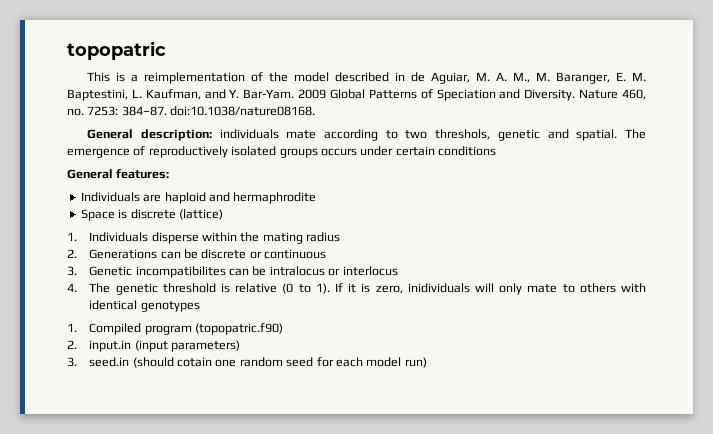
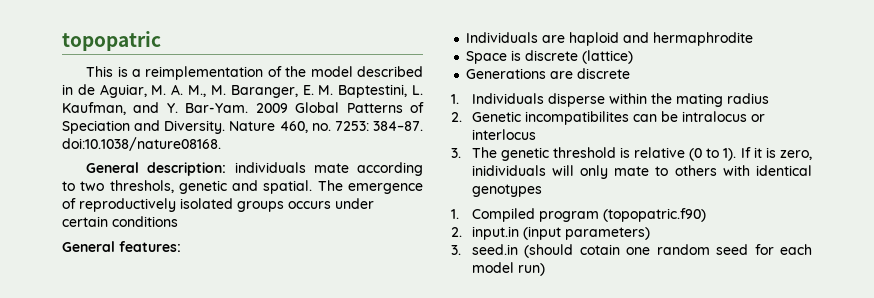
+ Generations are discrete
- 2. Generations can be discrete or continuous
- 3. Genetic incompatibilites can be intralocus or interlocus
+ 2. Genetic incompatibilites can be intralocus or interlocus
- 4. The genetic threshold is relative (0 to 1).
+ 3. The genetic threshold is relative (0 to 1).

